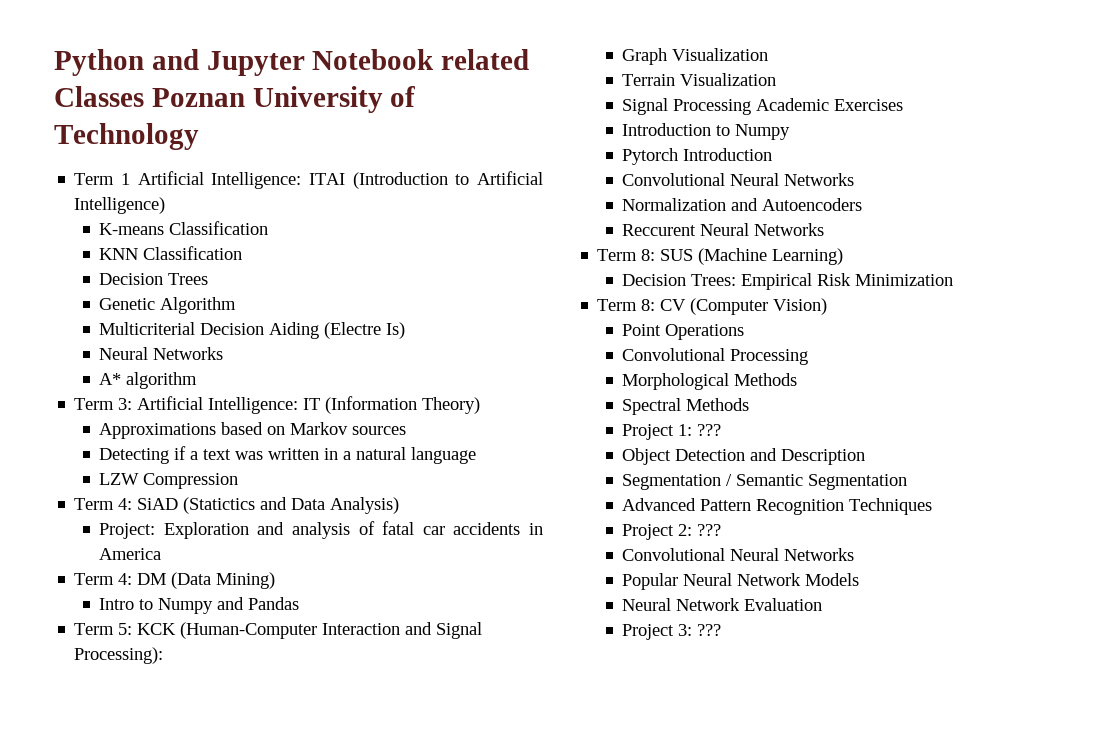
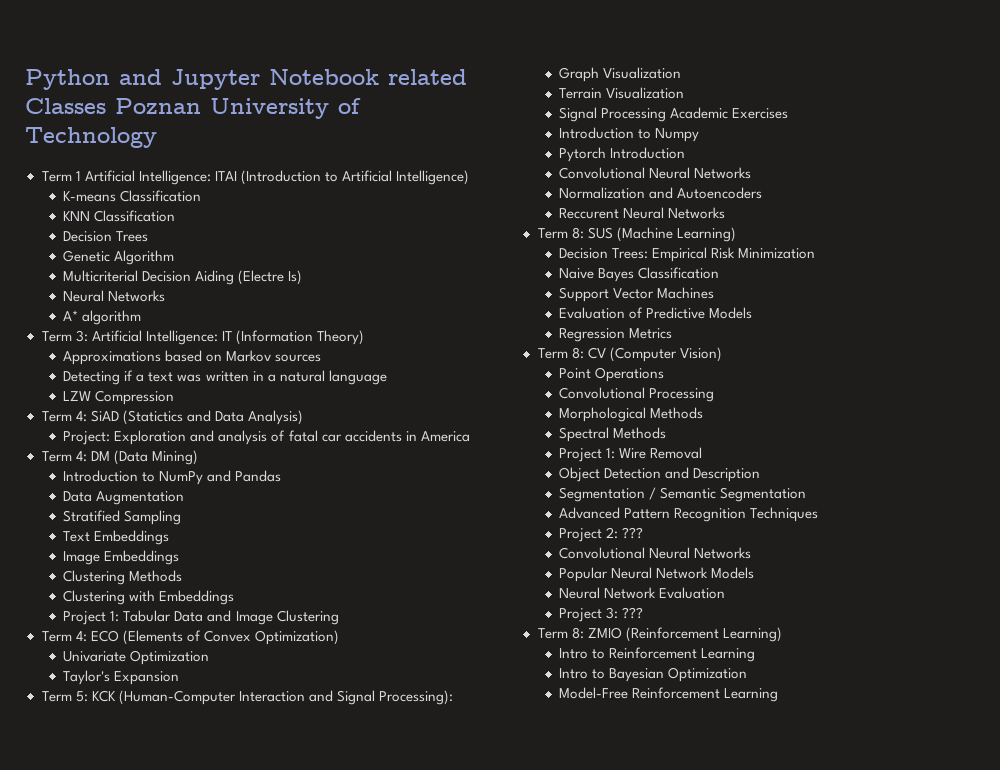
- Intro to Numpy and Pandas
+ Introduction to NumPy and Pandas
+ Data Augmentation
+ Stratified Sampling
+ Text Embeddings
+ Image Embeddings
+ Clustering Methods
+ Clustering with Embeddings
+ Project 1: Tabular Data and Image Clustering
+ Term 4: ECO (Elements of Convex Optimization)
+ Univariate Optimization
+ Taylor's Expansion
+ Naive Bayes Classification
+ Support Vector Machines
+ Evaluation of Predictive Models
+ Regression Metrics
- Project 1: ???
+ Project 1: Wire Removal
+ Term 8: ZMIO (Reinforcement Learning)
+ Intro to Reinforcement Learning
+ Intro to Bayesian Optimization
+ Model-Free Reinforcement Learning

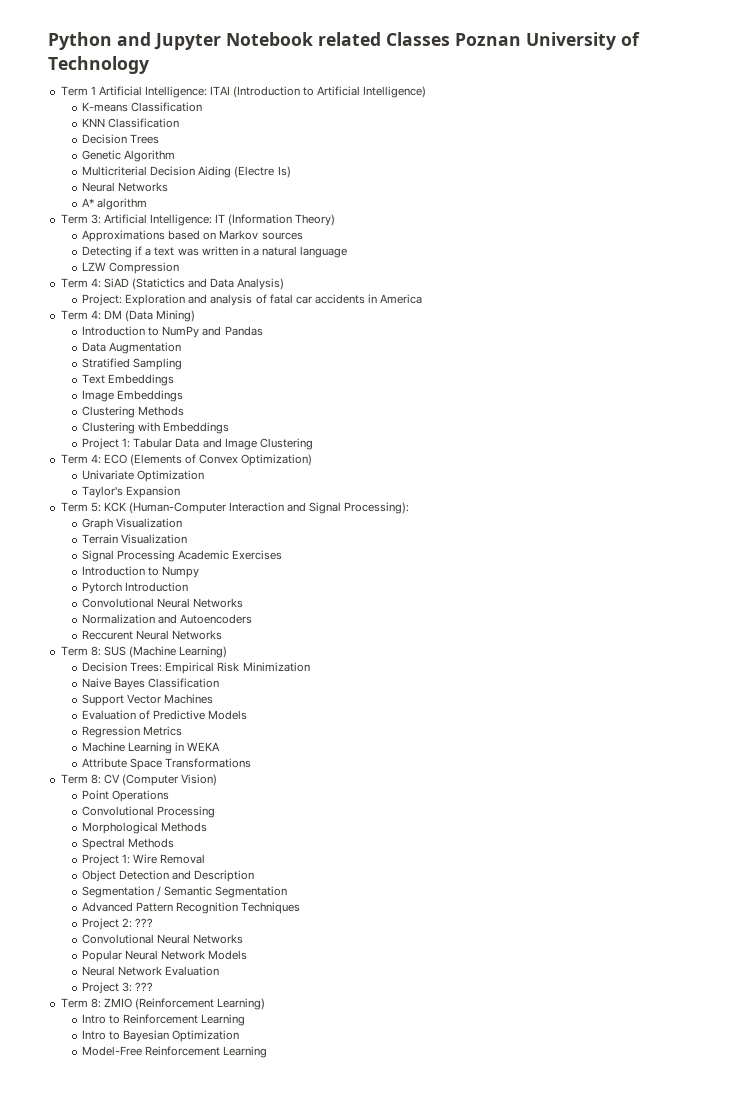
+ Machine Learning in WEKA
+ Attribute Space Transformations

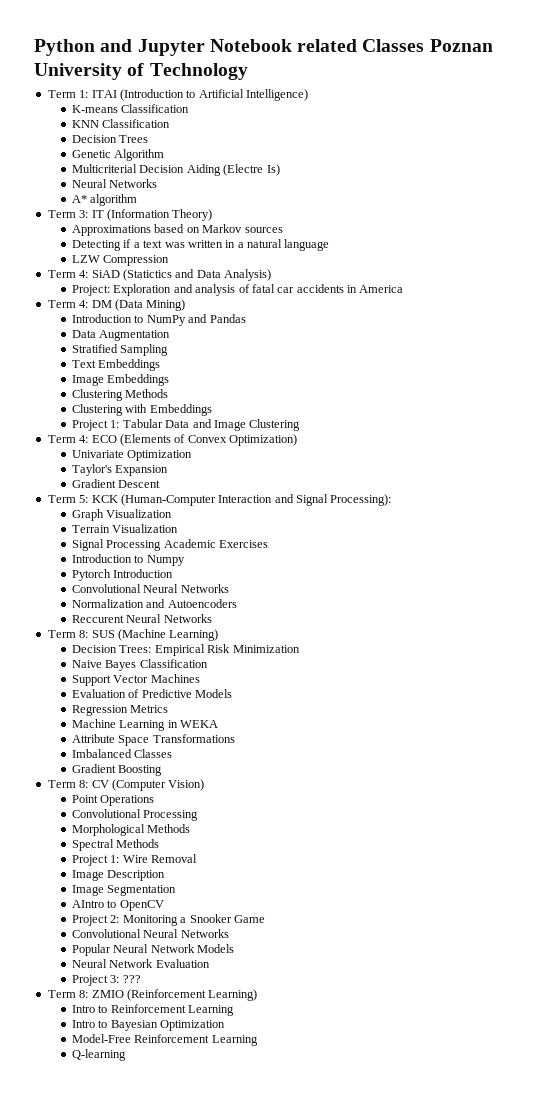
- Term 1 Artificial Intelligence: ITAI (Introduction to Artificial Intelligence)
+ Term 1: ITAI (Introduction to Artificial Intelligence)
- Term 3: Artificial Intelligence: IT (Information Theory)
+ Term 3: IT (Information Theory)
+ Gradient Descent
+ Imbalanced Classes
+ Gradient Boosting
- Object Detection and Description
- Segmentation / Semantic Segmentation
- Advanced Pattern Recognition Techniques
- Project 2: ???
+ Image Description
+ Image Segmentation
+ AIntro to OpenCV
+ Project 2: Monitoring a Snooker Game
+ Q-learning

